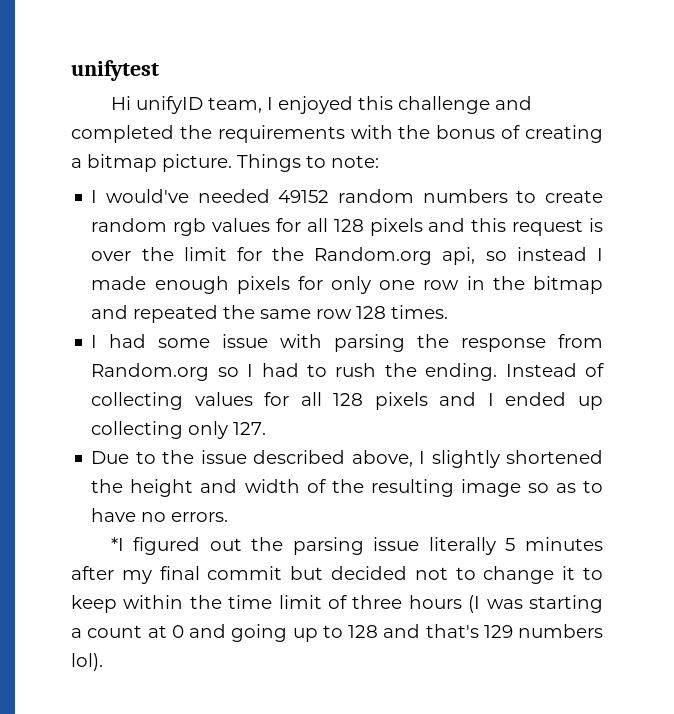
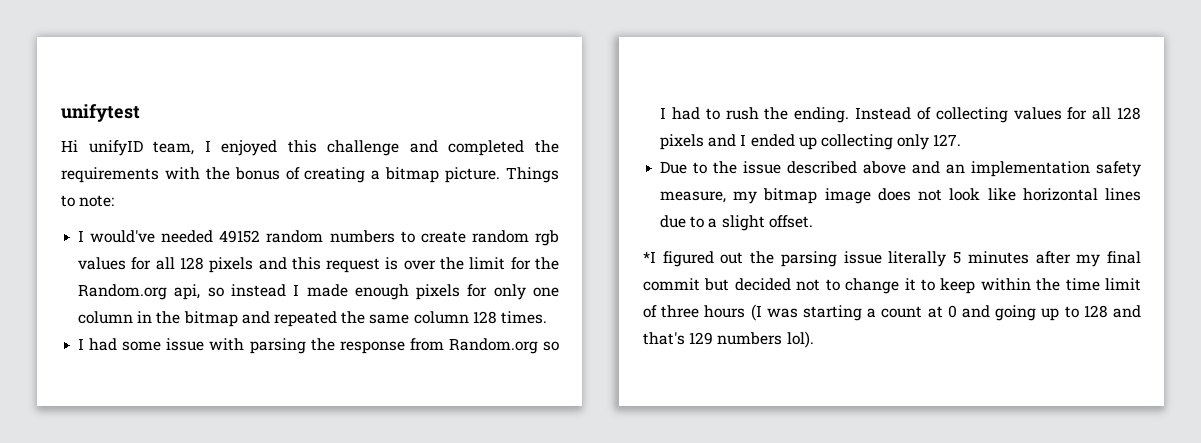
- I would've needed 49152 random numbers to create random rgb values for all 128 pixels and this request is over the limit for the Random.org api, so instead I made enough pixels for only one row in the bitmap and repeated the same row 128 times.
+ I would've needed 49152 random numbers to create random rgb values for all 128 pixels and this request is over the limit for the Random.org api, so instead I made enough pixels for only one column in the bitmap and repeated the same column 128 times.
- Due to the issue described above, I slightly shortened the height and width of the resulting image so as to have no errors.
+ Due to the issue described above and an implementation safety measure, my bitmap image does not look like horizontal lines due to a slight offset.

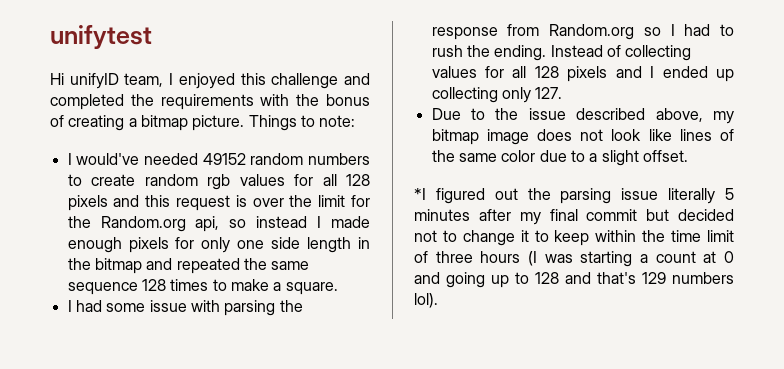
- I would've needed 49152 random numbers to create random rgb values for all 128 pixels and this request is over the limit for the Random.org api, so instead I made enough pixels for only one column in the bitmap and repeated the same column 128 times.
+ I would've needed 49152 random numbers to create random rgb values for all 128 pixels and this request is over the limit for the Random.org api, so instead I made enough pixels for only one side length in the bitmap and repeated the same sequence 128 times to make a square.
- Due to the issue described above and an implementation safety measure, my bitmap image does not look like horizontal lines due to a slight offset.
+ Due to the issue described above, my bitmap image does not look like lines of the same color due to a slight offset.

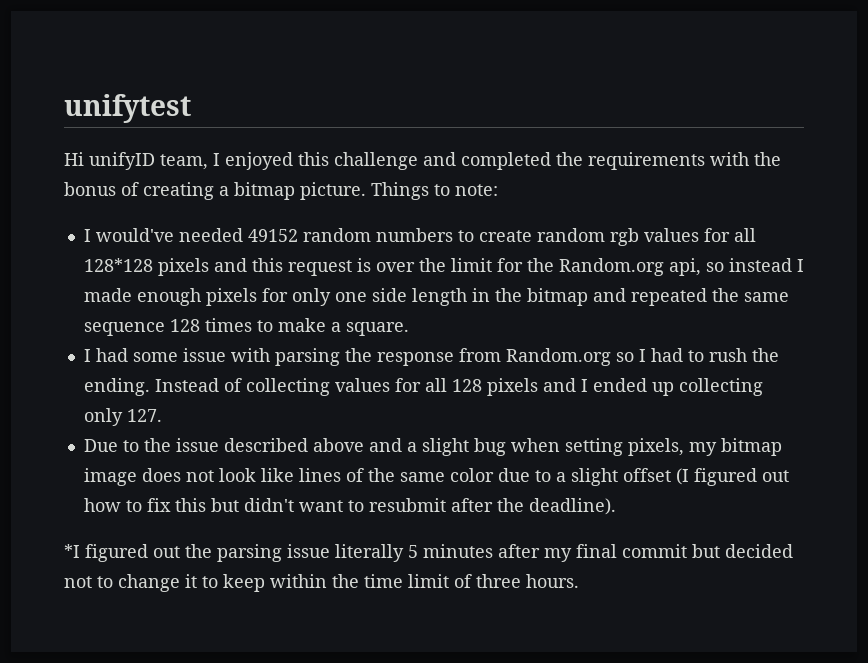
- I would've needed 49152 random numbers to create random rgb values for all 128 pixels and this request is over the limit for the Random.org api, so instead I made enough pixels for only one side length in the bitmap and repeated the same sequence 128 times to make a square.
+ I would've needed 49152 random numbers to create random rgb values for all 128*128 pixels and this request is over the limit for the Random.org api, so instead I made enough pixels for only one side length in the bitmap and repeated the same sequence 128 times to make a square.
- Due to the issue described above, my bitmap image does not look like lines of the same color due to a slight offset.
+ Due to the issue described above and a slight bug when setting pixels, my bitmap image does not look like lines of the same color due to a slight offset (I figured out how to fix this but didn't want to resubmit after the deadline).
- *I figured out the parsing issue literally 5 minutes after my final commit but decided not to change it to keep within the time limit of three hours (I was starting a count at 0 and going up to 128 and that's 129 numbers lol).
+ *I figured out the parsing issue literally 5 minutes after my final commit but decided not to change it to keep within the time limit of three hours.

